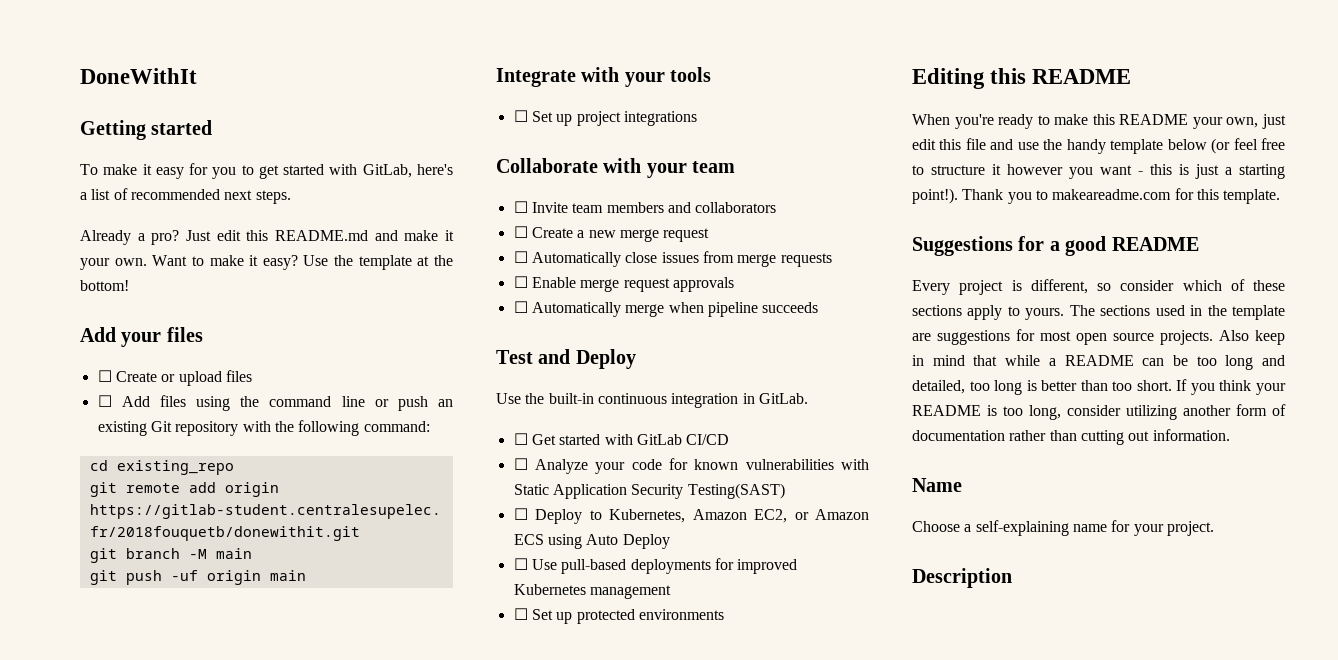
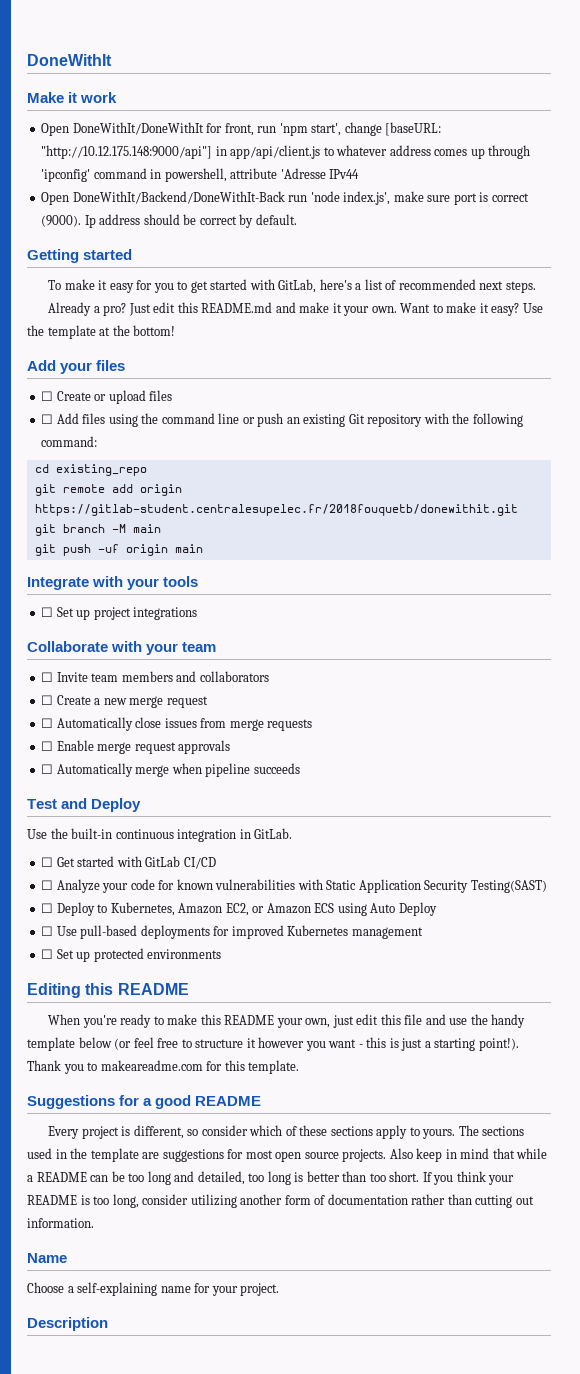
+ Make it work
+ Open DoneWithIt/DoneWithIt for front, run 'npm start', change [baseURL: "http://10.12.175.148:9000/api"] in app/api/client.js to whatever address comes up through 'ipconfig' command in powershell, attribute 'Adresse IPv44
+ Open DoneWithIt/Backend/DoneWithIt-Back run 'node index.js', make sure port is correct (9000). Ip address should be correct by default.

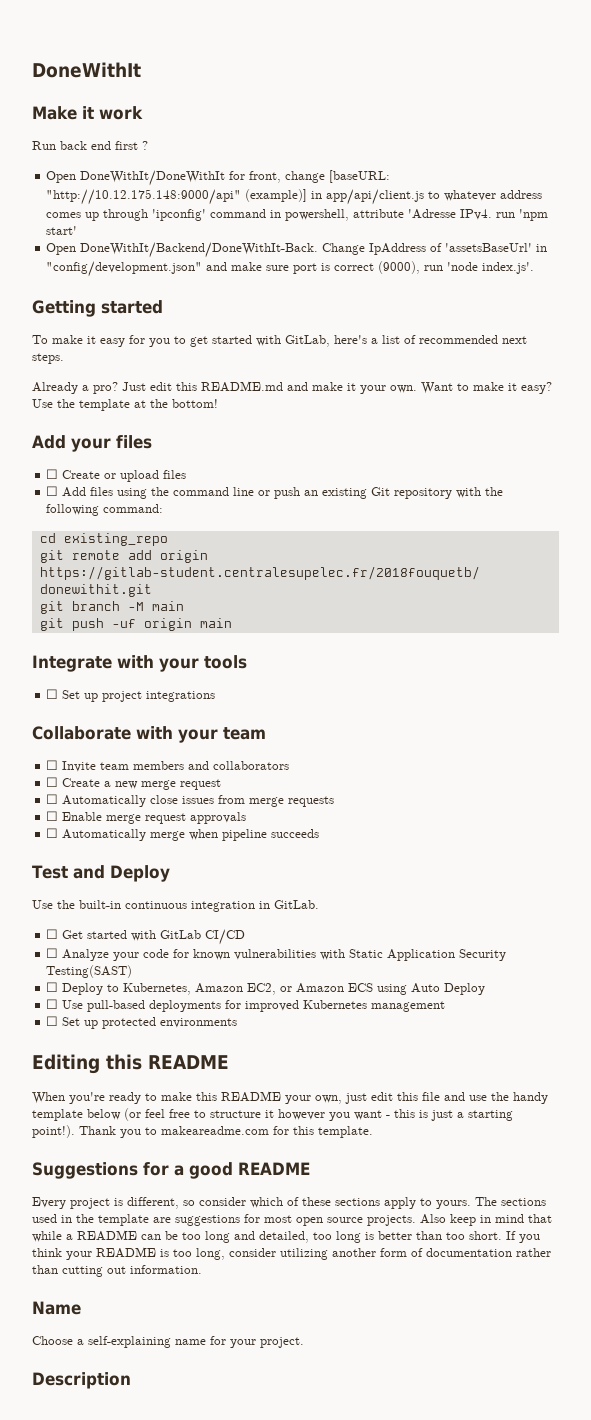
+ Run back end first ?
- Open DoneWithIt/DoneWithIt for front, run 'npm start', change [baseURL: "http://10.12.175.148:9000/api"] in app/api/client.js to whatever address comes up through 'ipconfig' command in powershell, attribute 'Adresse IPv44
- Open DoneWithIt/Backend/DoneWithIt-Back run 'node index.js', make sure port is correct (9000). Ip address should be correct by default.
+ Open DoneWithIt/DoneWithIt for front, change [baseURL: "http://10.12.175.148:9000/api" (example)] in app/api/client.js to whatever address comes up through 'ipconfig' command in powershell, attribute 'Adresse IPv4. run 'npm start'
+ Open DoneWithIt/Backend/DoneWithIt-Back. Change IpAddress of 'assetsBaseUrl' in "config/development.json" and make sure port is correct (9000), run 'node index.js'.

